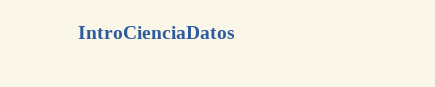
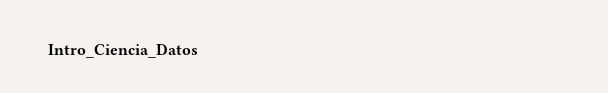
- IntroCienciaDatos
+ Intro_Ciencia_Datos

